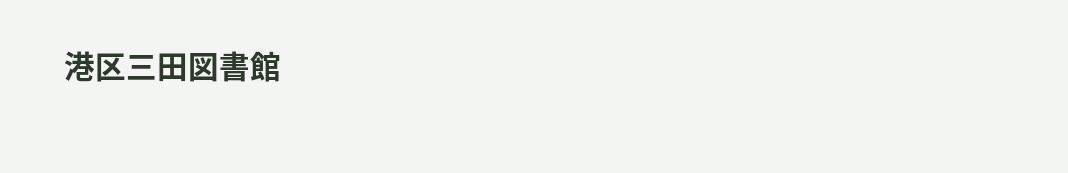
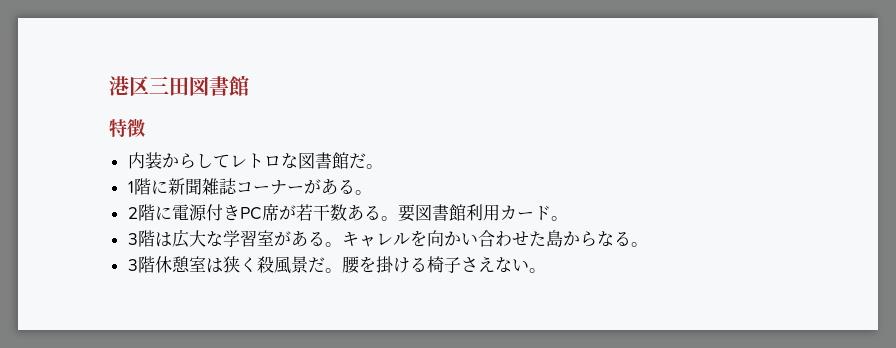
+ 特徴
+ 内装からしてレトロな図書館だ。
+ 1階に新聞雑誌コーナーがある。
+ 2階に電源付きPC席が若干数ある。要図書館利用カード。
+ 3階は広大な学習室がある。キャレルを向かい合わせた島からなる。
+ 3階休憩室は狭く殺風景だ。腰を掛ける椅子さえない。

